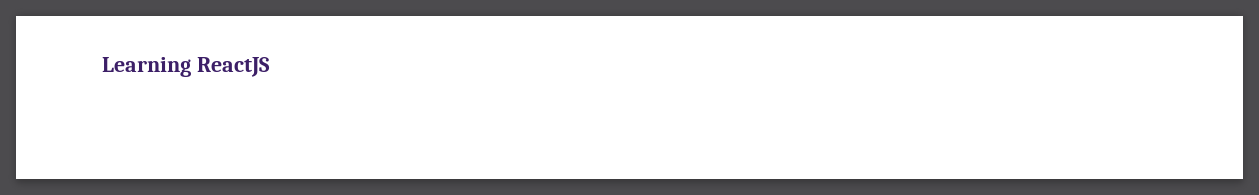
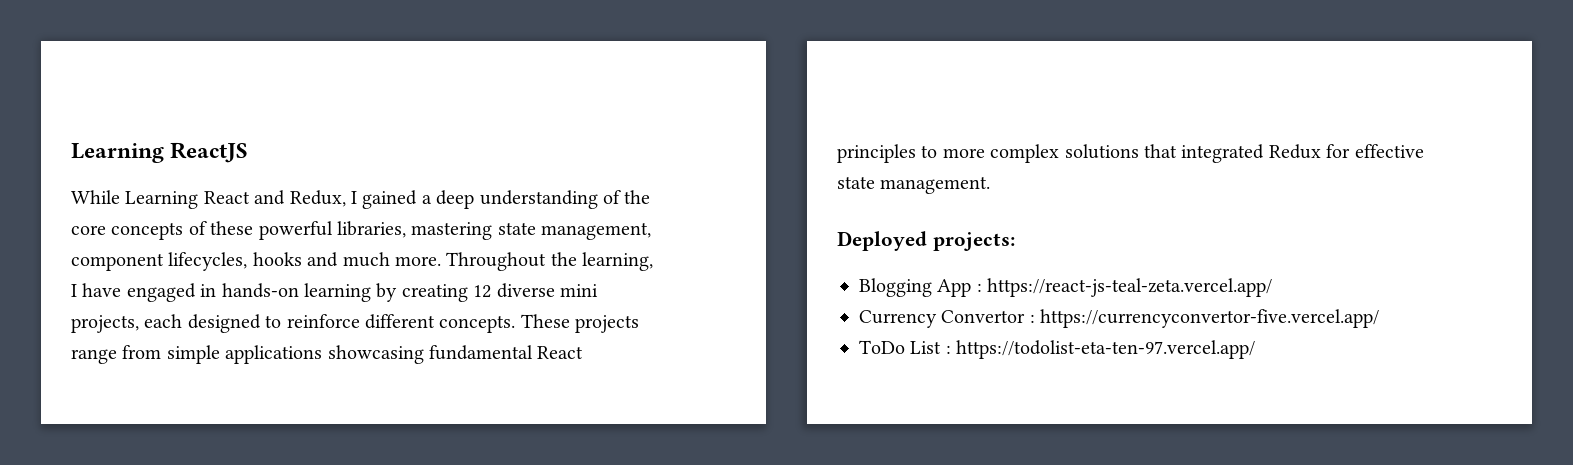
+ While Learning React and Redux, I gained a deep understanding of the core concepts of these powerful libraries, mastering state management, component lifecycles, hooks and much more. Throughout the learning, I have engaged in hands-on learning by creating 12 diverse mini projects, each designed to reinforce different concepts. These projects range from simple applications showcasing fundamental React principles to more complex solutions that integrated Redux for effective state management.
+ Deployed projects:
+ Blogging App : https://react-js-teal-zeta.vercel.app/
+ Currency Convertor : https://currencyconvertor-five.vercel.app/
+ ToDo List : https://todolist-eta-ten-97.vercel.app/

